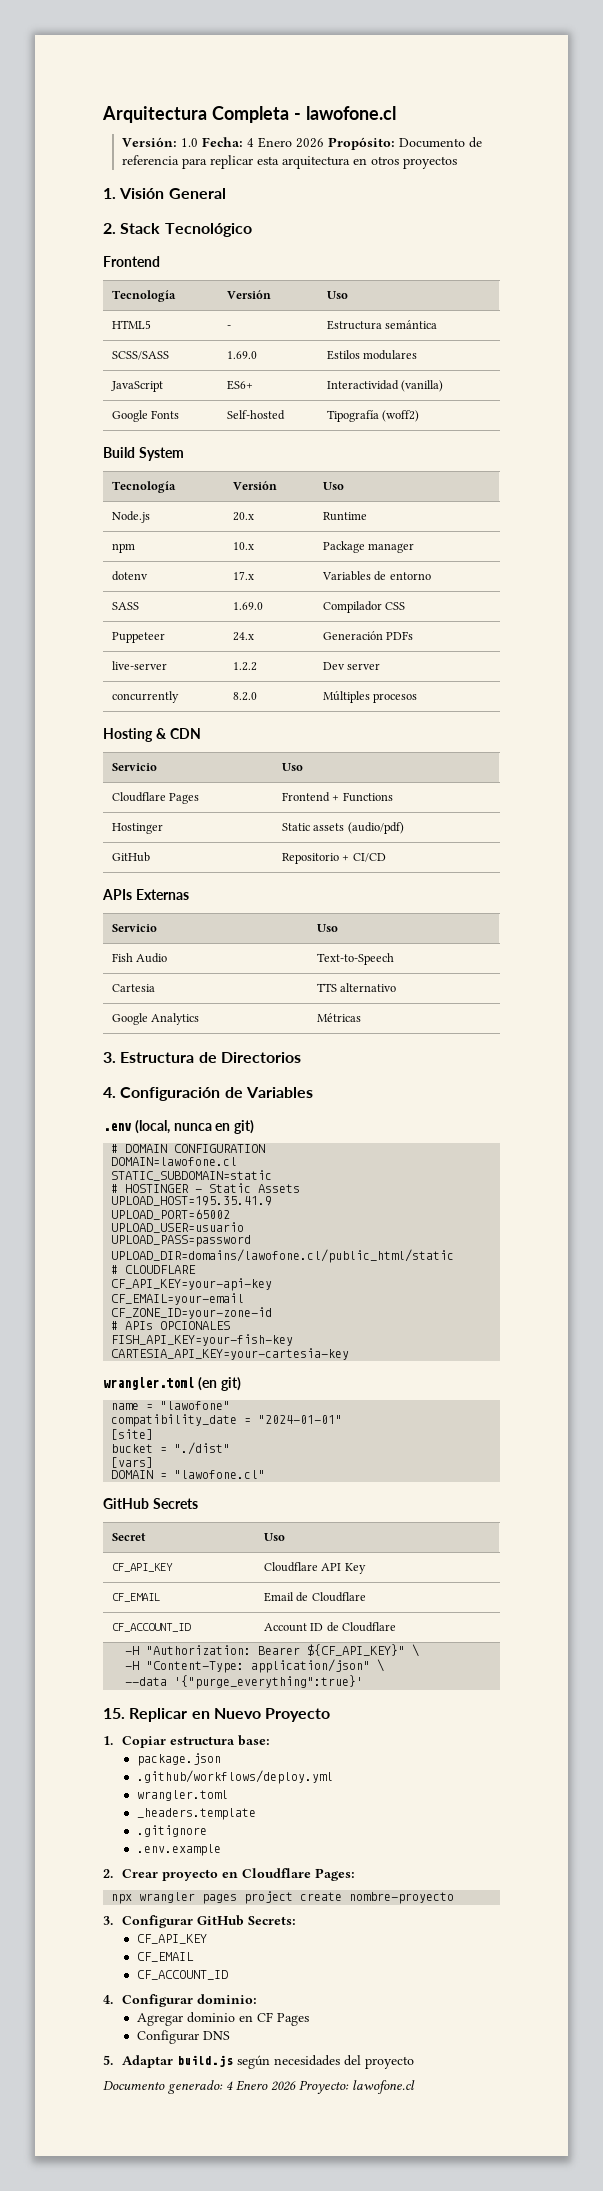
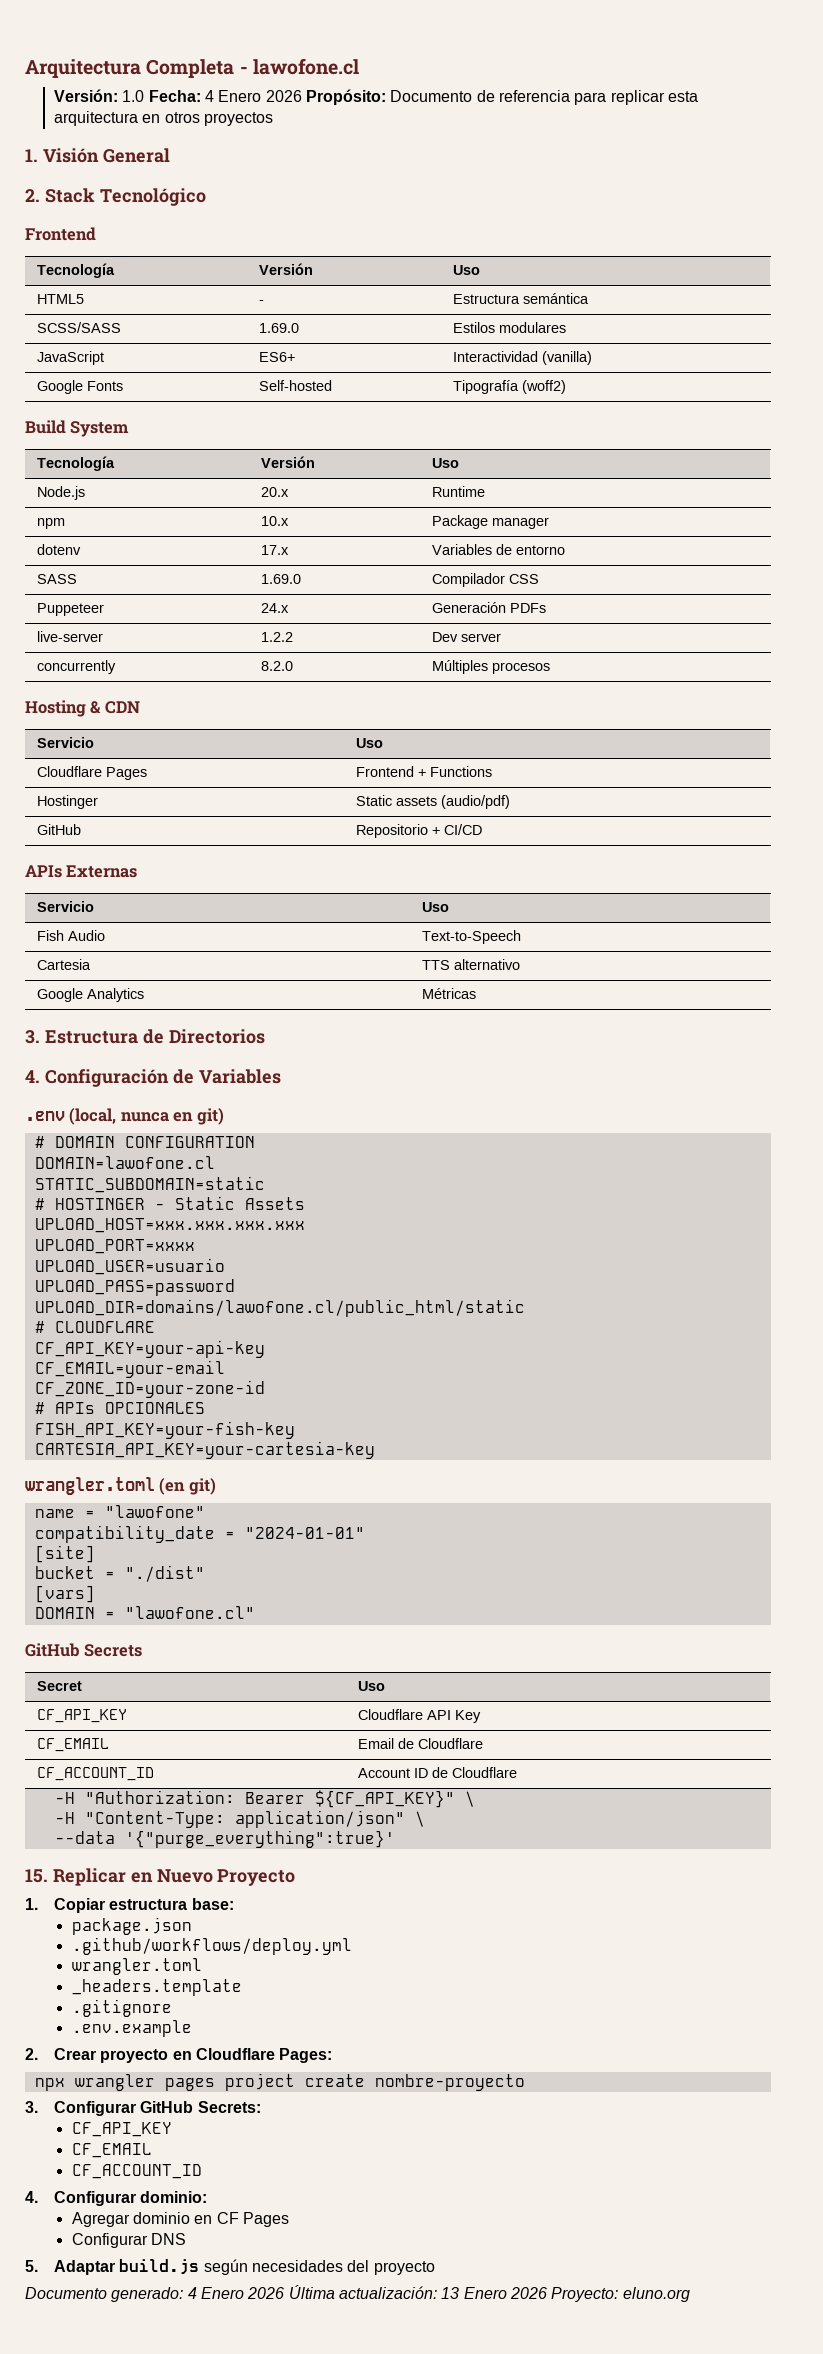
- UPLOAD_HOST=195.35.41.9
- UPLOAD_PORT=65002
+ UPLOAD_HOST=xxx.xxx.xxx.xxx
+ UPLOAD_PORT=xxxx
- Documento generado: 4 Enero 2026 Proyecto: lawofone.cl
+ Documento generado: 4 Enero 2026 Última actualización: 13 Enero 2026 Proyecto: eluno.org

